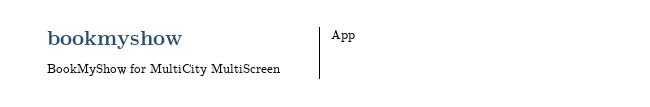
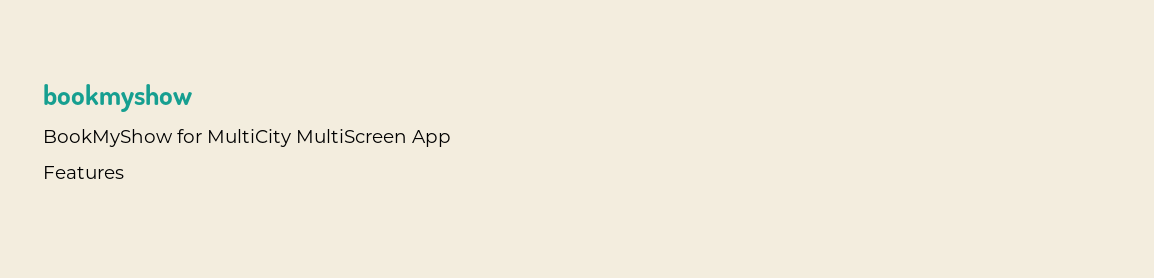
+ Features

